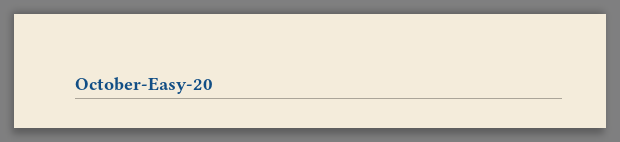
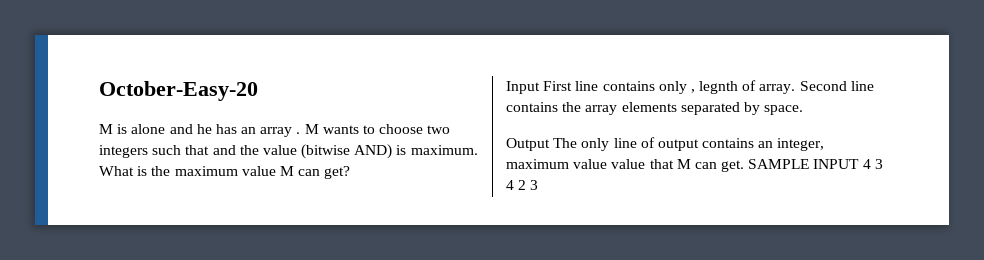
+ M is alone and he has an array . M wants to choose two integers such that and the value (bitwise AND) is maximum. What is the maximum value M can get?
+ Input First line contains only , legnth of array. Second line contains the array elements separated by space.
+ Output The only line of output contains an integer, maximum value value that M can get. SAMPLE INPUT 4 3 4 2 3

